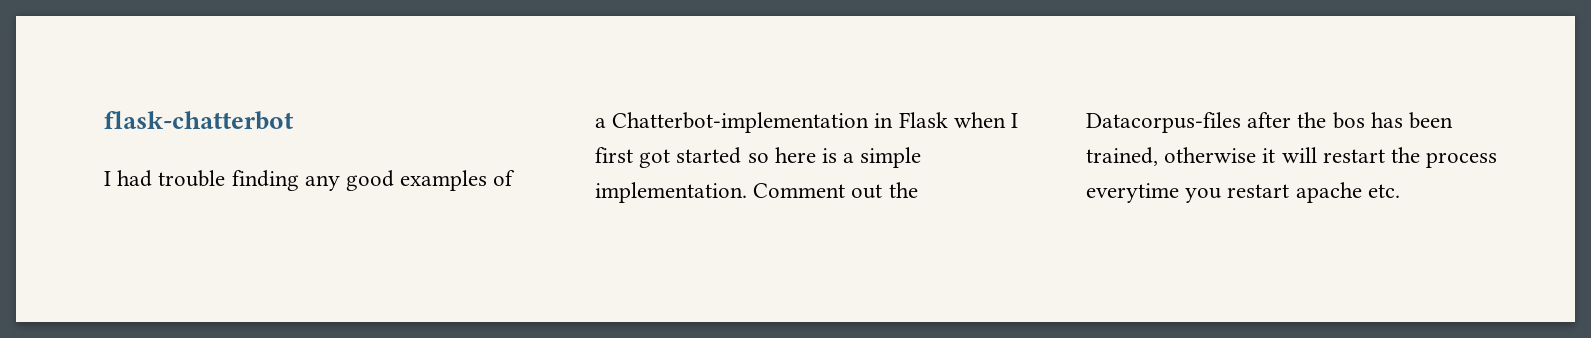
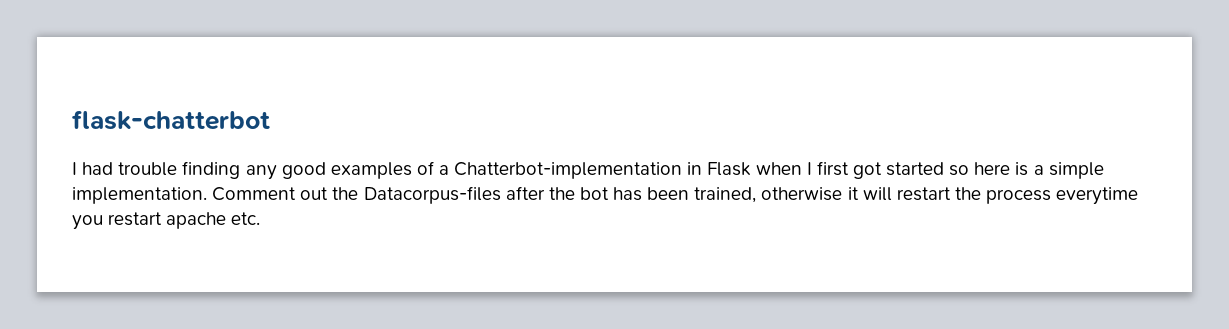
- Comment out the Datacorpus-files after the bos has been trained, otherwise it will restart the process everytime you restart apache etc.
+ Comment out the Datacorpus-files after the bot has been trained, otherwise it will restart the process everytime you restart apache etc.

